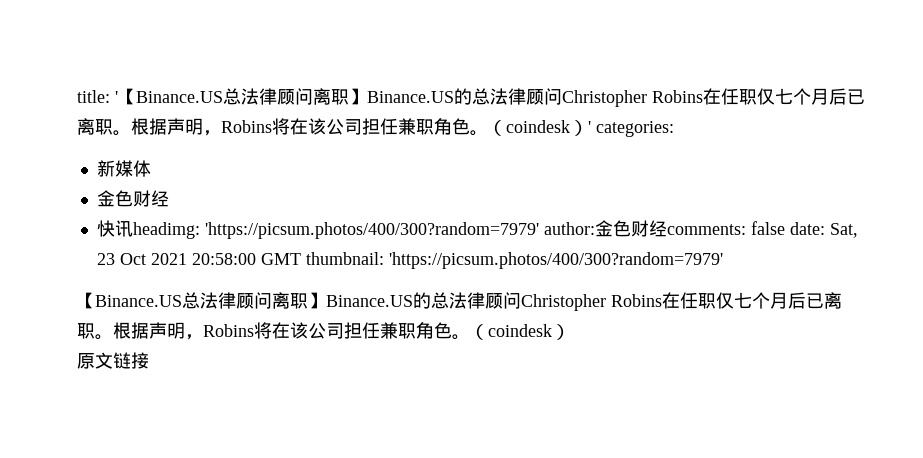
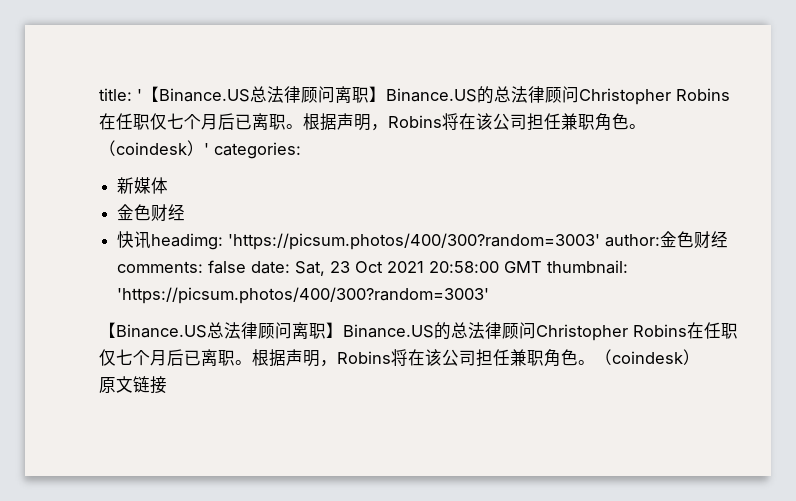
- 快讯headimg: 'https://picsum.photos/400/300?random=7979' author:金色财经comments: false date: Sat, 23 Oct 2021 20:58:00 GMT thumbnail: 'https://picsum.photos/400/300?random=7979'
+ 快讯headimg: 'https://picsum.photos/400/300?random=3003' author:金色财经comments: false date: Sat, 23 Oct 2021 20:58:00 GMT thumbnail: 'https://picsum.photos/400/300?random=3003'

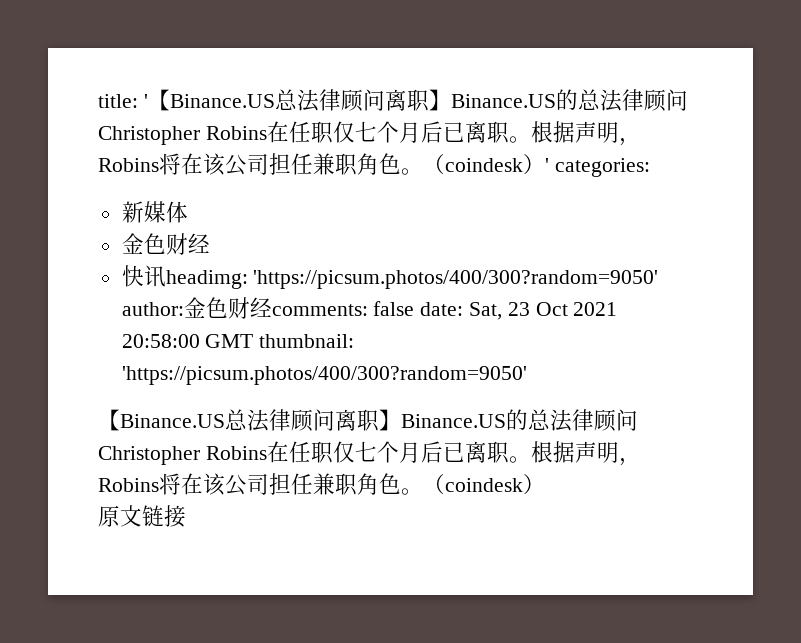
- 快讯headimg: 'https://picsum.photos/400/300?random=3003' author:金色财经comments: false date: Sat, 23 Oct 2021 20:58:00 GMT thumbnail: 'https://picsum.photos/400/300?random=3003'
+ 快讯headimg: 'https://picsum.photos/400/300?random=9050' author:金色财经comments: false date: Sat, 23 Oct 2021 20:58:00 GMT thumbnail: 'https://picsum.photos/400/300?random=9050'

